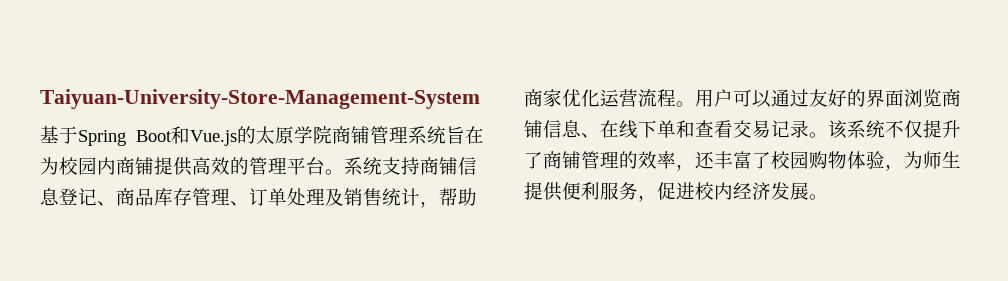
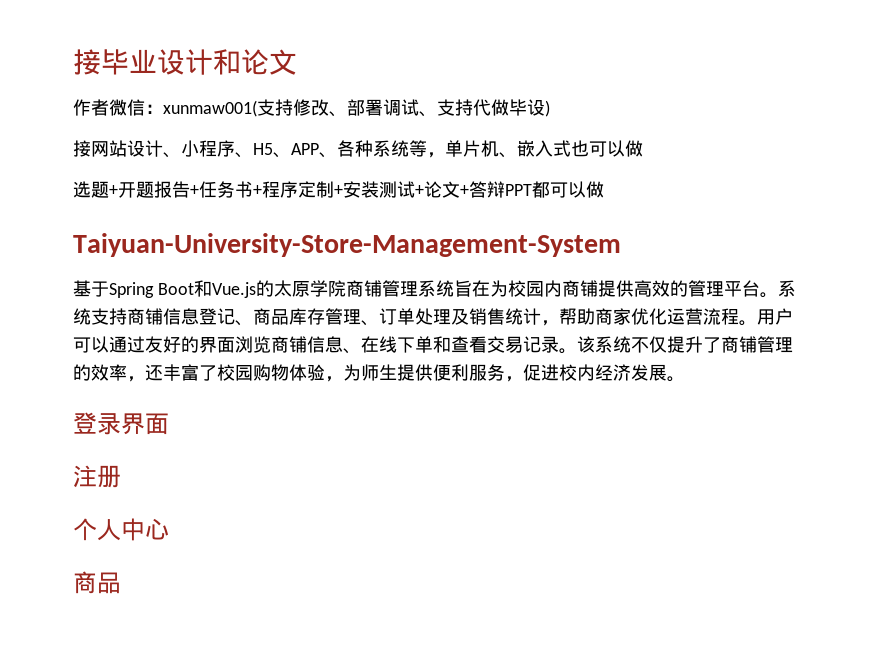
+ 接毕业设计和论文
+ 作者微信：xunmaw001(支持修改、部署调试、支持代做毕设)
+ 接网站设计、小程序、H5、APP、各种系统等，单片机、嵌入式也可以做
+ 选题+开题报告+任务书+程序定制+安装测试+论文+答辩PPT都可以做
+ 登录界面
+ 注册
+ 个人中心
+ 商品

